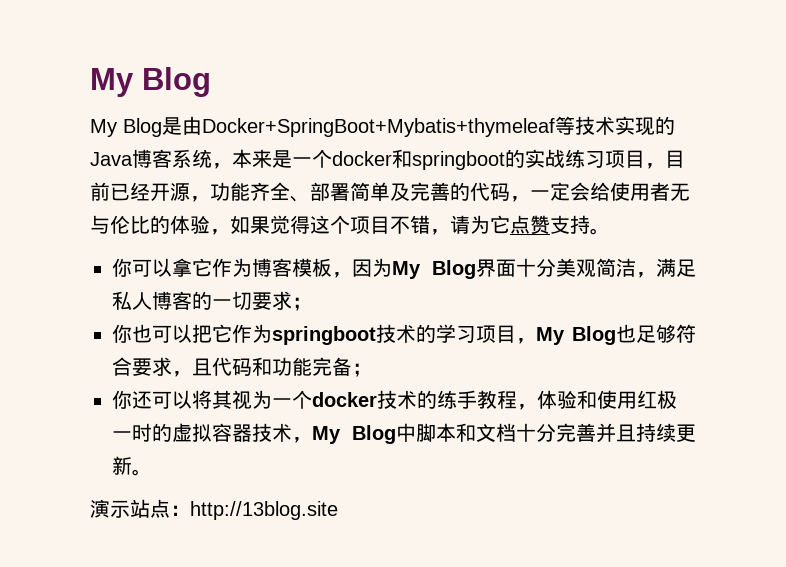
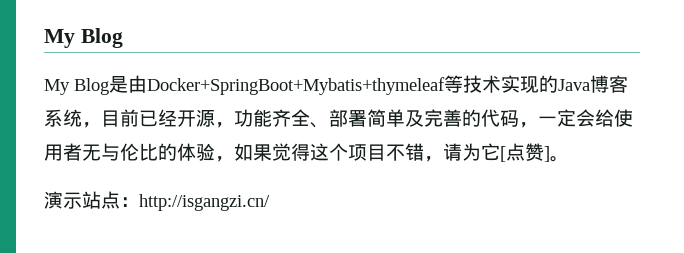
- My Blog是由Docker+SpringBoot+Mybatis+thymeleaf等技术实现的Java博客系统，本来是一个docker和springboot的实战练习项目，目前已经开源，功能齐全、部署简单及完善的代码，一定会给使用者无与伦比的体验，如果觉得这个项目不错，请为它点赞支持。
- 你可以拿它作为博客模板，因为My Blog界面十分美观简洁，满足私人博客的一切要求；
- 你也可以把它作为springboot技术的学习项目，My Blog也足够符合要求，且代码和功能完备；
- 你还可以将其视为一个docker技术的练手教程，体验和使用红极一时的虚拟容器技术，My Blog中脚本和文档十分完善并且持续更新。
+ My Blog是由Docker+SpringBoot+Mybatis+thymeleaf等技术实现的Java博客系统，目前已经开源，功能齐全、部署简单及完善的代码，一定会给使用者无与伦比的体验，如果觉得这个项目不错，请为它[点赞]。
- 演示站点：http://13blog.site
+ 演示站点：http://isgangzi.cn/

